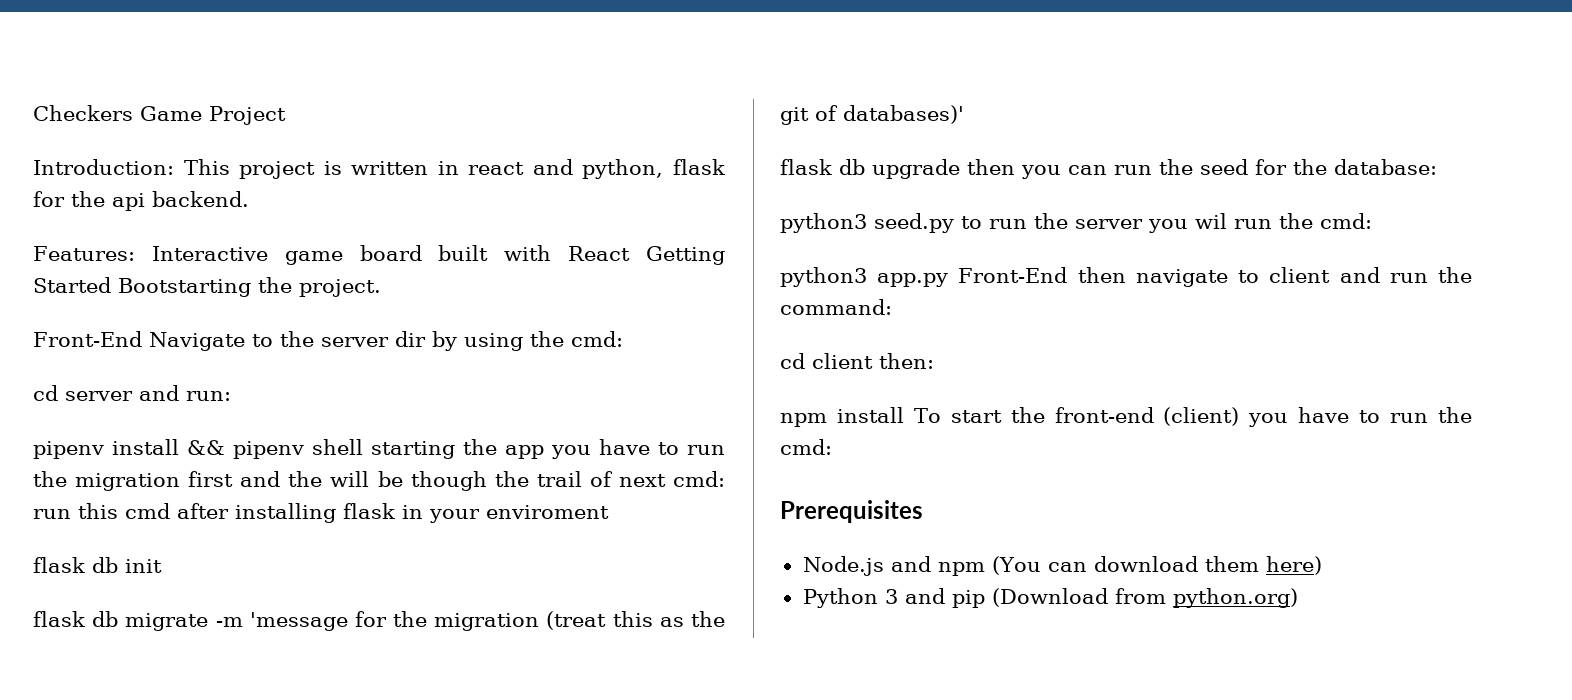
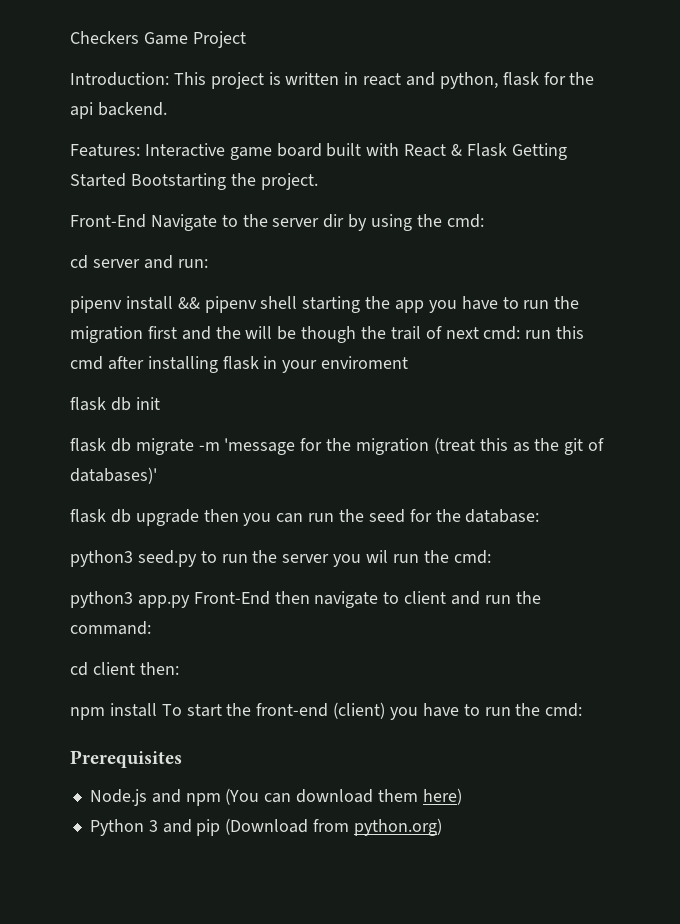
- Features: Interactive game board built with React Getting Started Bootstarting the project.
+ Features: Interactive game board built with React & Flask Getting Started Bootstarting the project.

